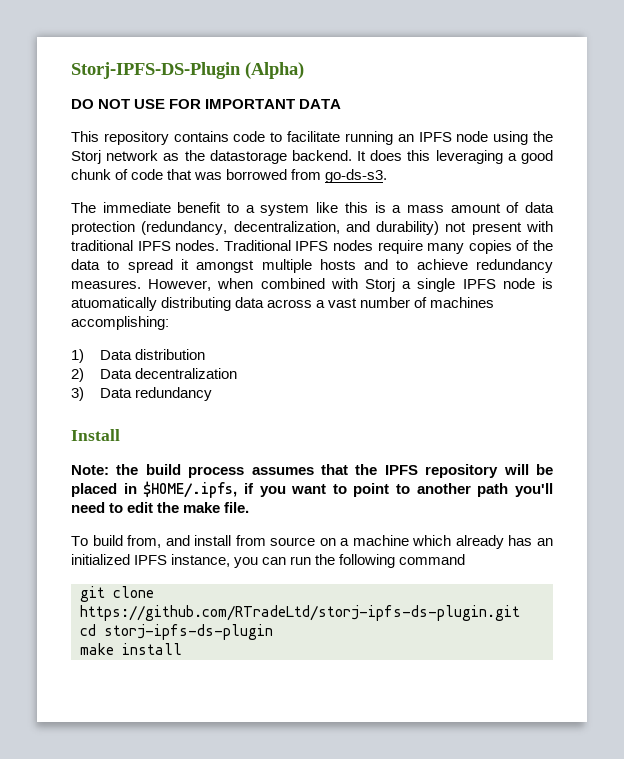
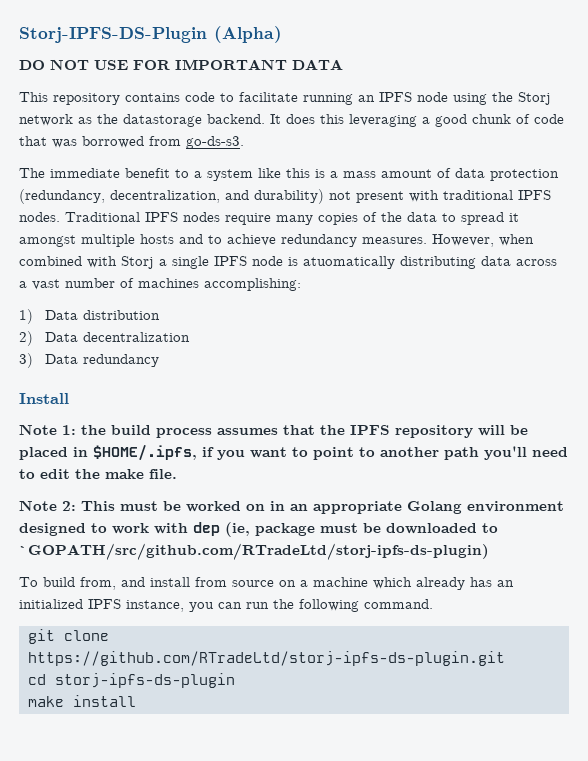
- Note: the build process assumes that the IPFS repository will be placed in $HOME/.ipfs, if you want to point to another path you'll need to edit the make file.
+ Note 1: the build process assumes that the IPFS repository will be placed in $HOME/.ipfs, if you want to point to another path you'll need to edit the make file.
+ Note 2: This must be worked on in an appropriate Golang environment designed to work with dep (ie, package must be downloaded to `GOPATH/src/github.com/RTradeLtd/storj-ipfs-ds-plugin)
- To build from, and install from source on a machine which already has an initialized IPFS instance, you can run the following command
+ To build from, and install from source on a machine which already has an initialized IPFS instance, you can run the following command.

